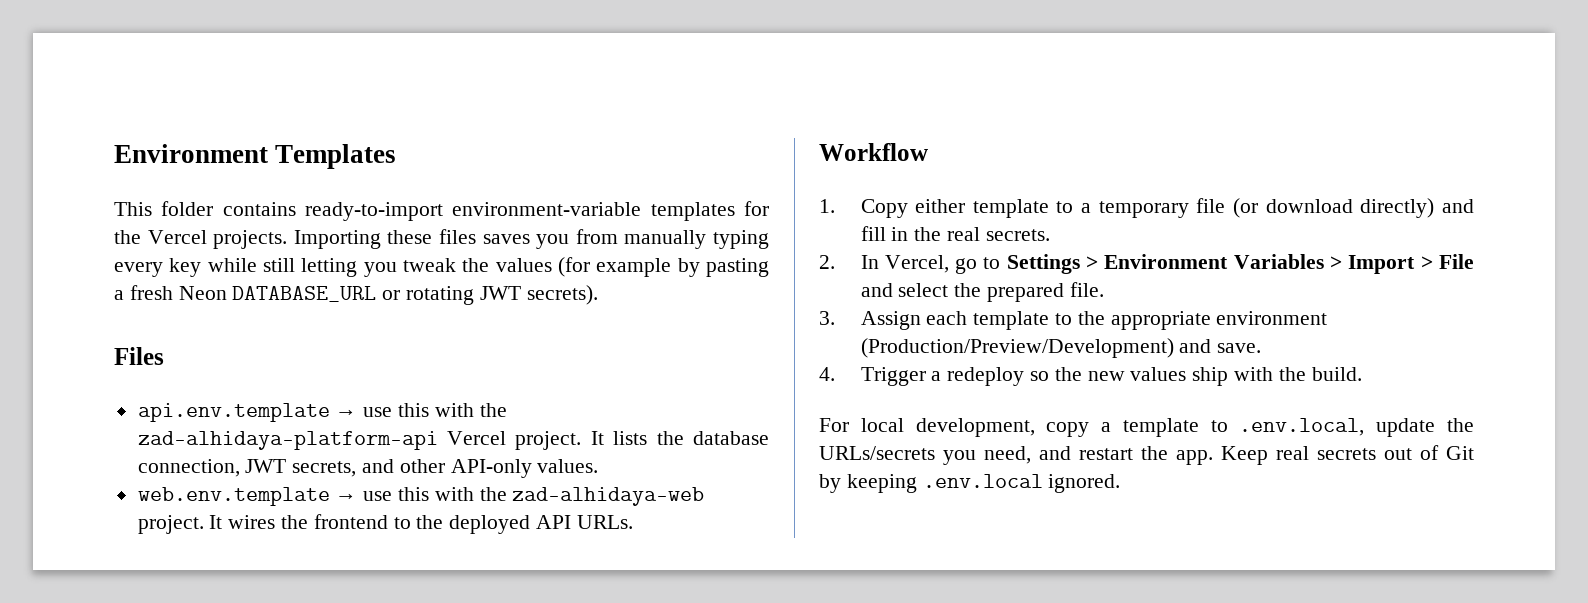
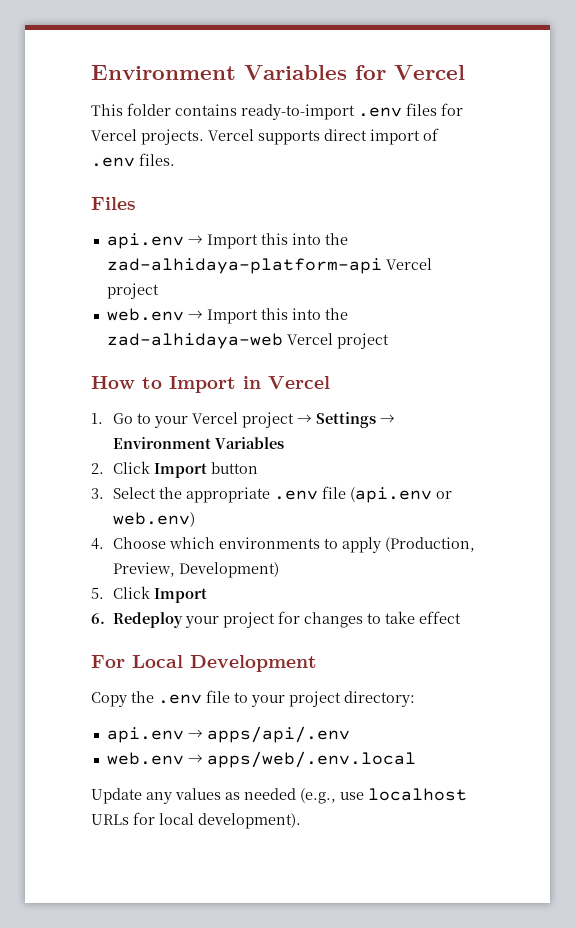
- Environment Templates
+ Environment Variables for Vercel
- This folder contains ready-to-import environment-variable templates for the Vercel projects. Importing these files saves you from manually typing every key while still letting you tweak the values (for example by pasting a fresh Neon DATABASE_URL or rotating JWT secrets).
+ This folder contains ready-to-import .env files for Vercel projects. Vercel supports direct import of .env files.
  Files
- api.env.template → use this with the zad-alhidaya-platform-api Vercel project. It lists the database connection, JWT secrets, and other API-only values.
- web.env.template → use this with the zad-alhidaya-web project. It wires the frontend to the deployed API URLs.
- Workflow
- 1. Copy either template to a temporary file (or download directly) and fill in the real secrets.
- 2. In Vercel, go to Settings > Environment Variables > Import > File and select the prepared file.
- 3. Assign each template to the appropriate environment (Production/Preview/Development) and save.
- 4. Trigger a redeploy so the new values ship with the build.
- For local development, copy a template to .env.local, update the URLs/secrets you need, and restart the app. Keep real secrets out of Git by keeping .env.local ignored.
+ api.env → Import this into the zad-alhidaya-platform-api Vercel project
+ web.env → Import this into the zad-alhidaya-web Vercel project
+ How to Import in Vercel
+ 1. Go to your Vercel project → Settings → Environment Variables
+ 2. Click Import button
+ 3. Select the appropriate .env file (api.env or web.env)
+ 4. Choose which environments to apply (Production, Preview, Development)
+ 5. Click Import
+ 6. Redeploy your project for changes to take effect
+ For Local Development
+ Copy the .env file to your project directory:
+ api.env → apps/api/.env
+ web.env → apps/web/.env.local
+ Update any values as needed (e.g., use localhost URLs for local development).

